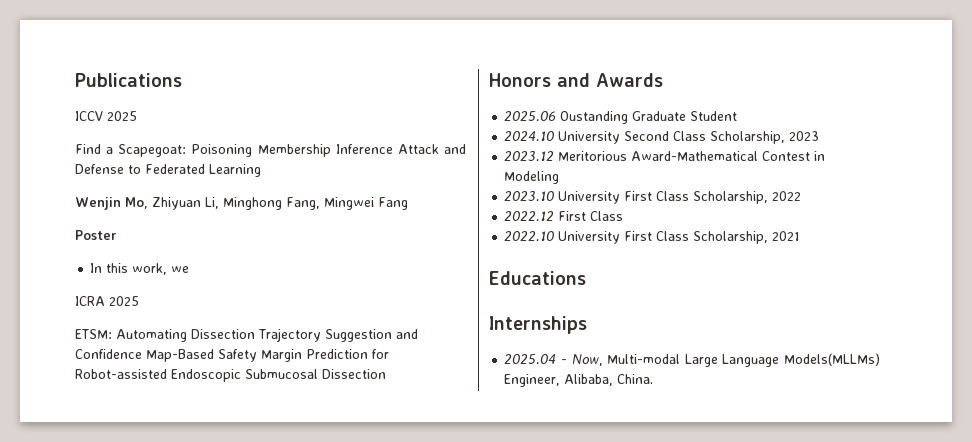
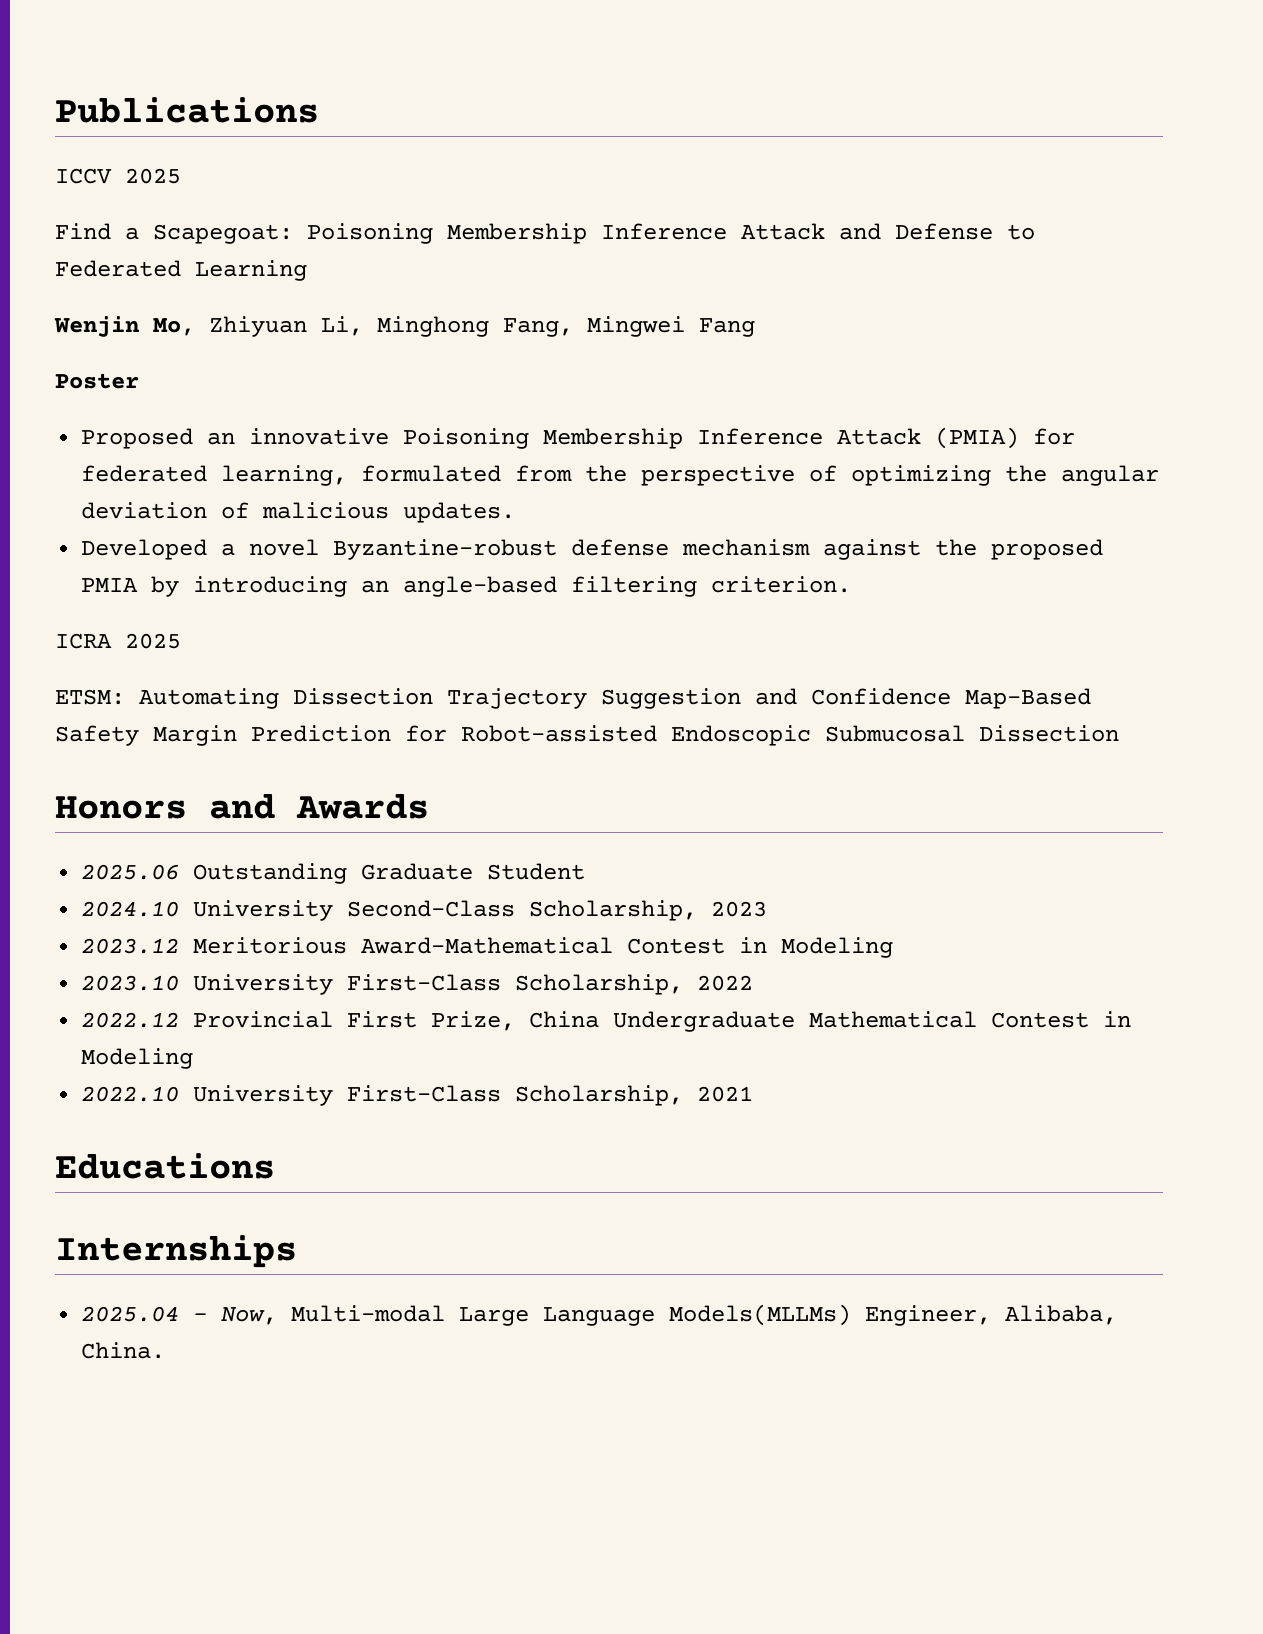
- In this work, we
+ Proposed an innovative Poisoning Membership Inference Attack (PMIA) for federated learning, formulated from the perspective of optimizing the angular deviation of malicious updates.
+ Developed a novel Byzantine-robust defense mechanism against the proposed PMIA by introducing an angle-based filtering criterion.
- 2025.06 Oustanding Graduate Student
+ 2025.06 Outstanding Graduate Student
- 2024.10 University Second Class Scholarship, 2023
+ 2024.10 University Second-Class Scholarship, 2023
- 2023.10 University First Class Scholarship, 2022
+ 2023.10 University First-Class Scholarship, 2022
- 2022.12 First Class
+ 2022.12 Provincial First Prize, China Undergraduate Mathematical Contest in Modeling
- 2022.10 University First Class Scholarship, 2021
+ 2022.10 University First-Class Scholarship, 2021

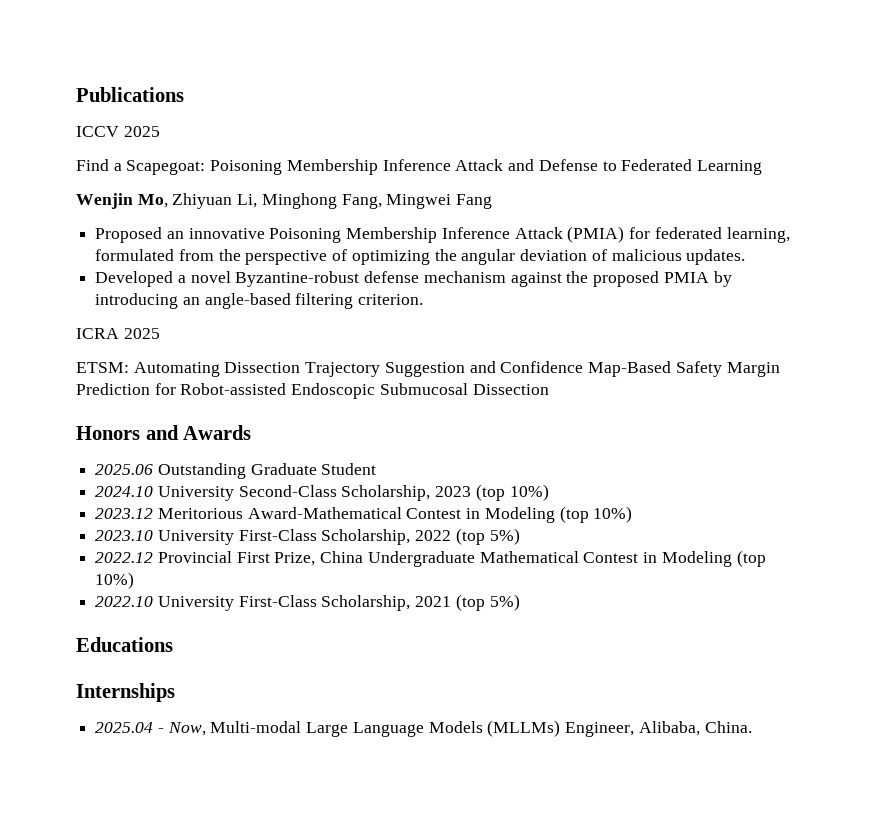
- Poster
- 2024.10 University Second-Class Scholarship, 2023
+ 2024.10 University Second-Class Scholarship, 2023 (top 10%)
- 2023.12 Meritorious Award-Mathematical Contest in Modeling
+ 2023.12 Meritorious Award-Mathematical Contest in Modeling (top 10%)
- 2023.10 University First-Class Scholarship, 2022
+ 2023.10 University First-Class Scholarship, 2022 (top 5%)
- 2022.12 Provincial First Prize, China Undergraduate Mathematical Contest in Modeling
+ 2022.12 Provincial First Prize, China Undergraduate Mathematical Contest in Modeling (top 10%)
- 2022.10 University First-Class Scholarship, 2021
+ 2022.10 University First-Class Scholarship, 2021 (top 5%)
- 2025.04 - Now, Multi-modal Large Language Models(MLLMs) Engineer, Alibaba, China.
+ 2025.04 - Now, Multi-modal Large Language Models (MLLMs) Engineer, Alibaba, China.

